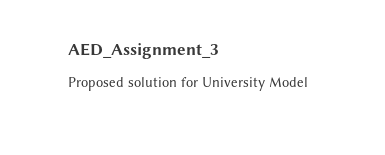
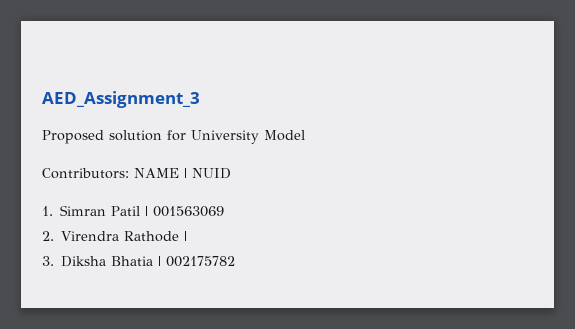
+ Contributors: NAME | NUID
+ 1. Simran Patil | 001563069
+ 2. Virendra Rathode |
+ 3. Diksha Bhatia | 002175782

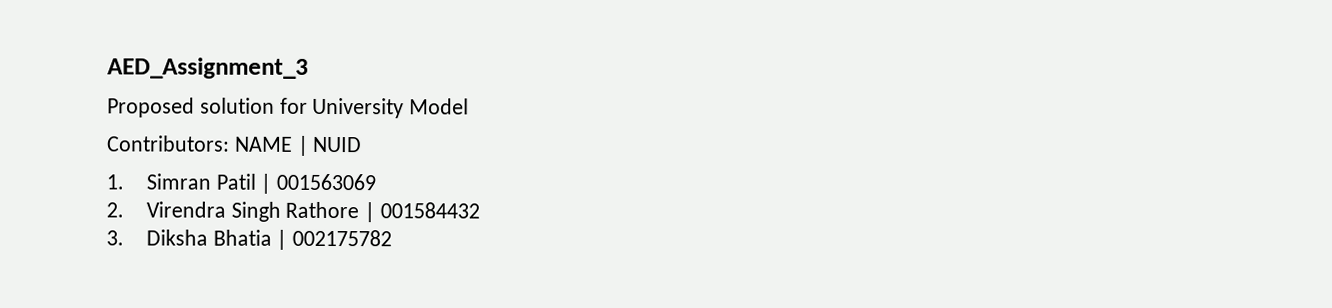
- 2. Virendra Rathode |
+ 2. Virendra Singh Rathore | 001584432

